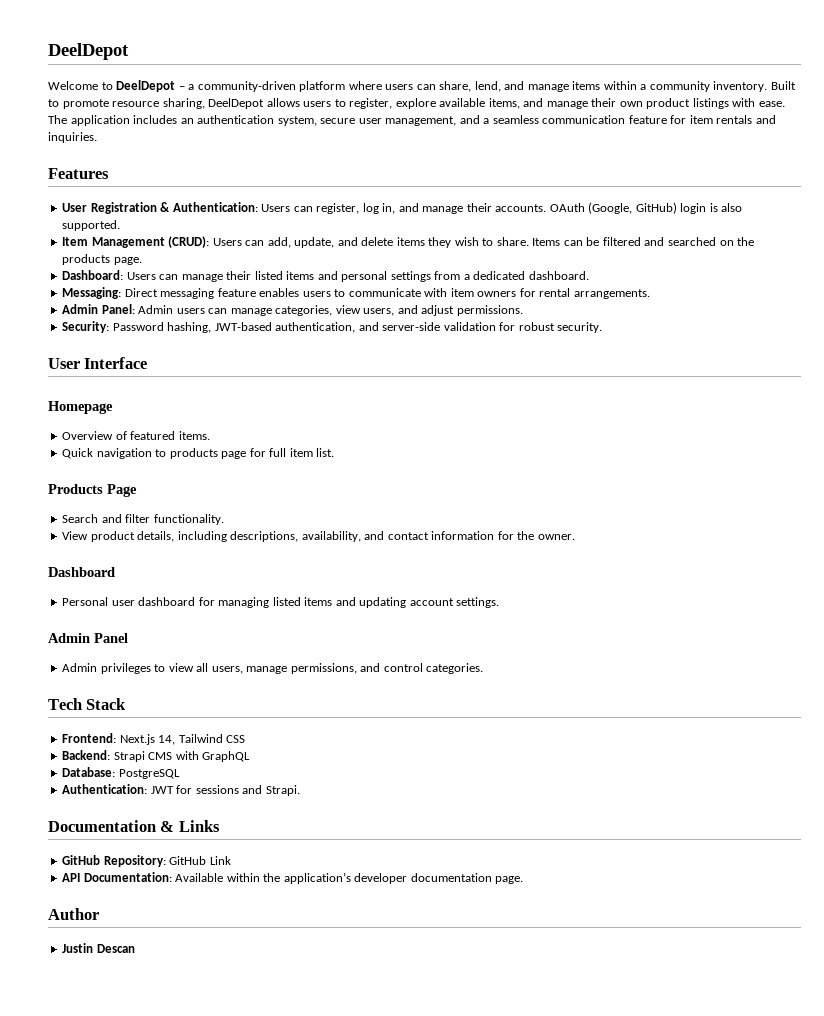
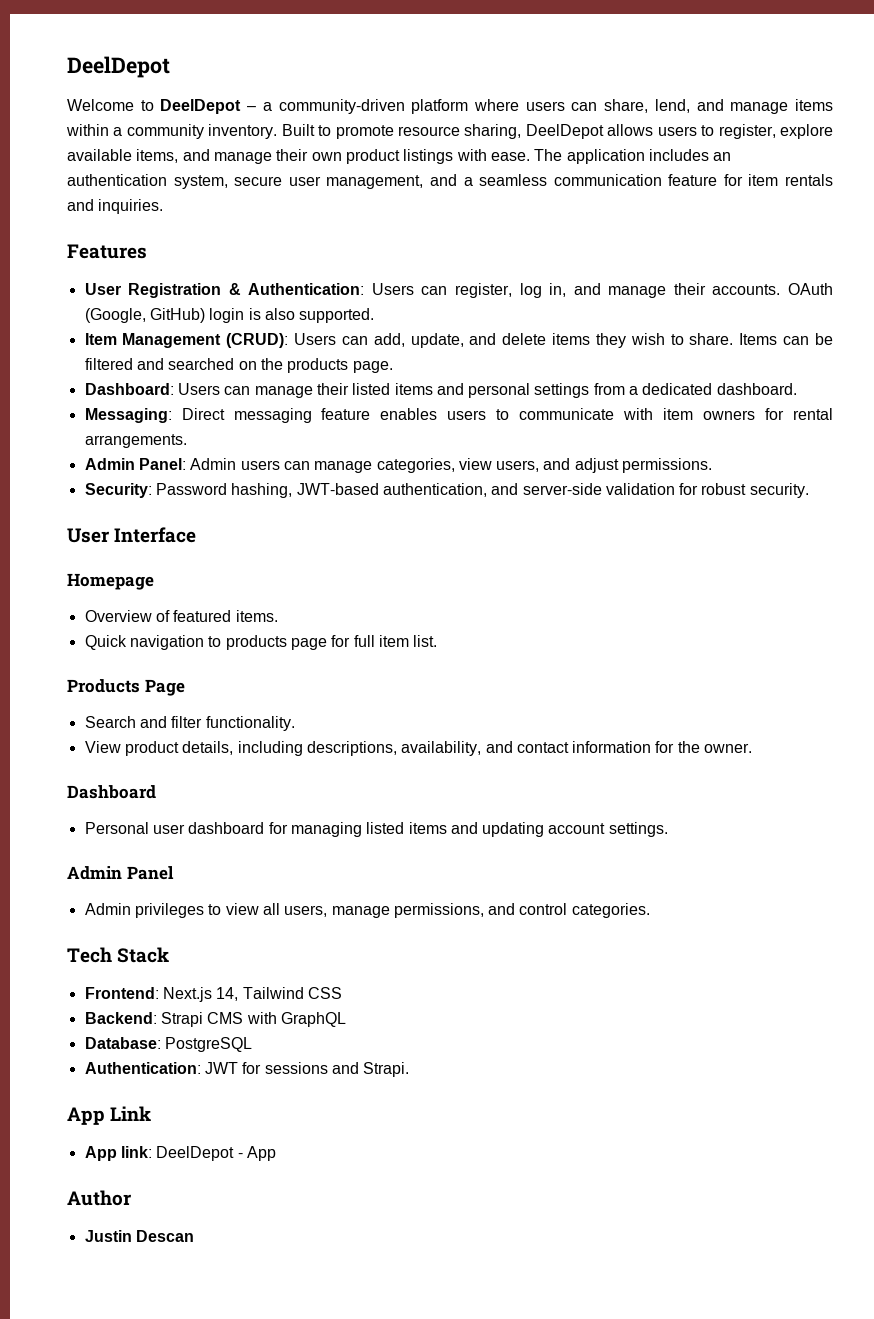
- Documentation & Links
- GitHub Repository: GitHub Link
- API Documentation: Available within the application’s developer documentation page.
+ App Link
+ App link: DeelDepot - App

